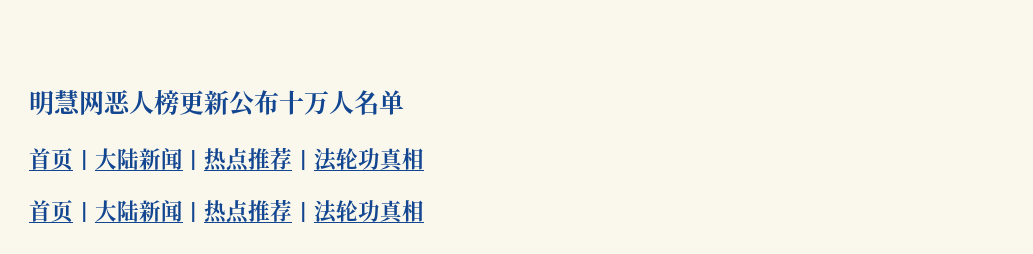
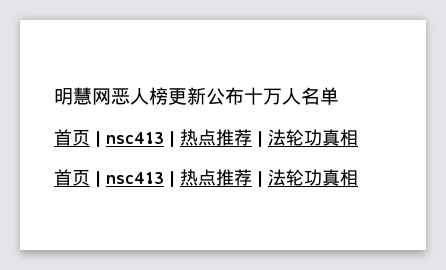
  明慧网恶人榜更新公布十万人名单
- 首页 | 大陆新闻 | 热点推荐 | 法轮功真相
- 首页 | 大陆新闻 | 热点推荐 | 法轮功真相
+ 首页 | nsc413 | 热点推荐 | 法轮功真相
+ 首页 | nsc413 | 热点推荐 | 法轮功真相

